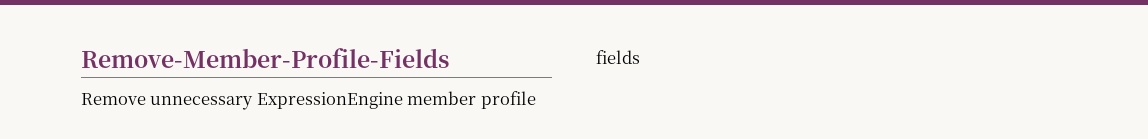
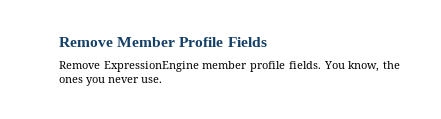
- Remove-Member-Profile-Fields
- Remove unnecessary ExpressionEngine member profile fields
+ Remove Member Profile Fields
+ Remove ExpressionEngine member profile fields. You know, the ones you never use.

